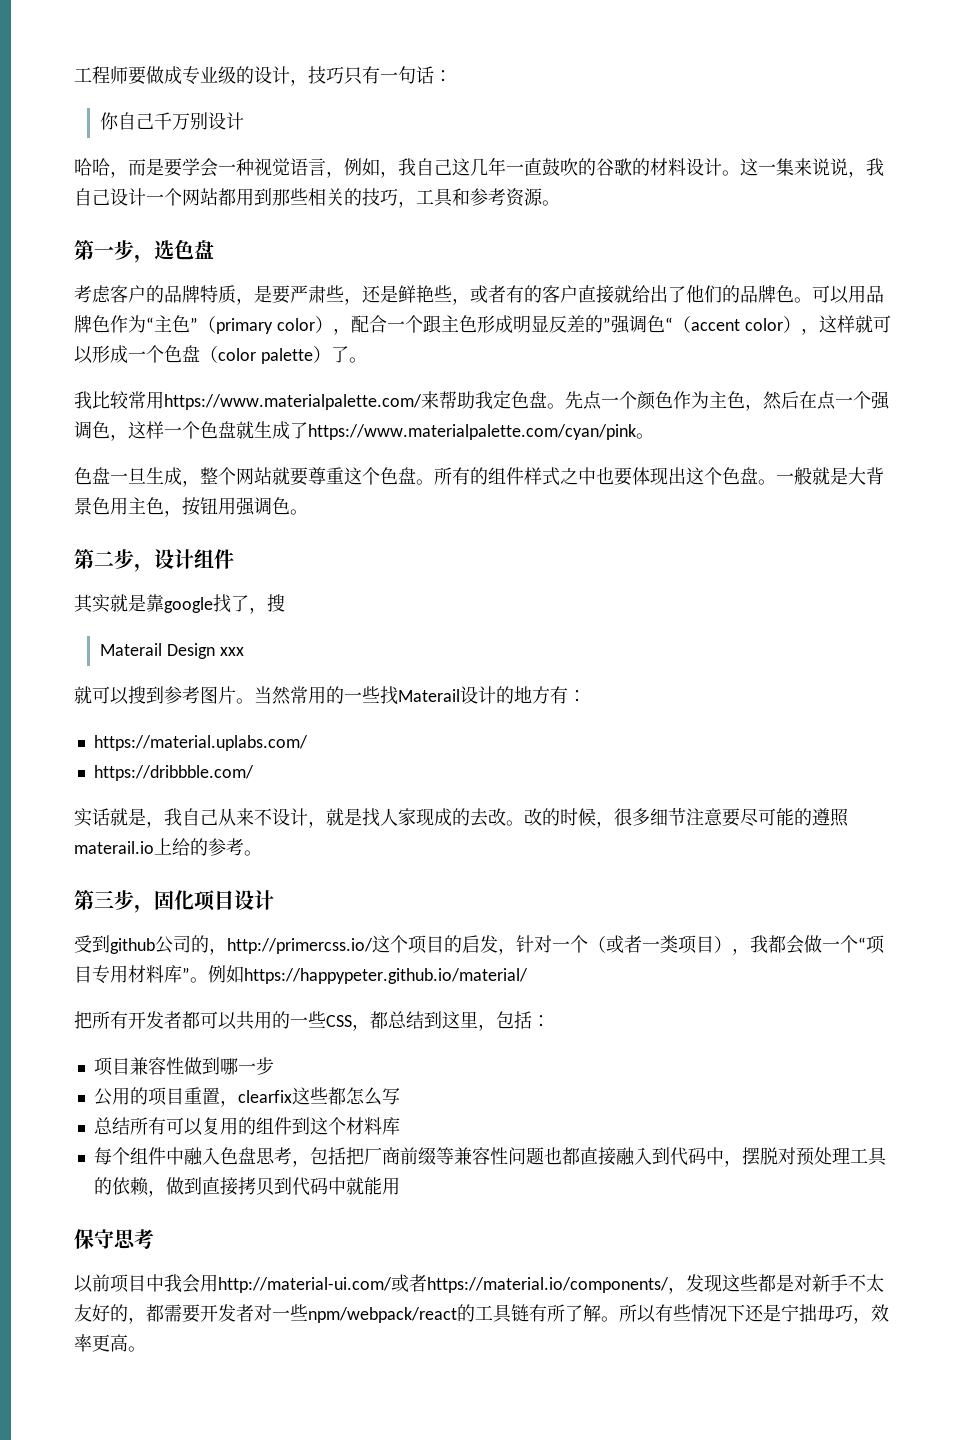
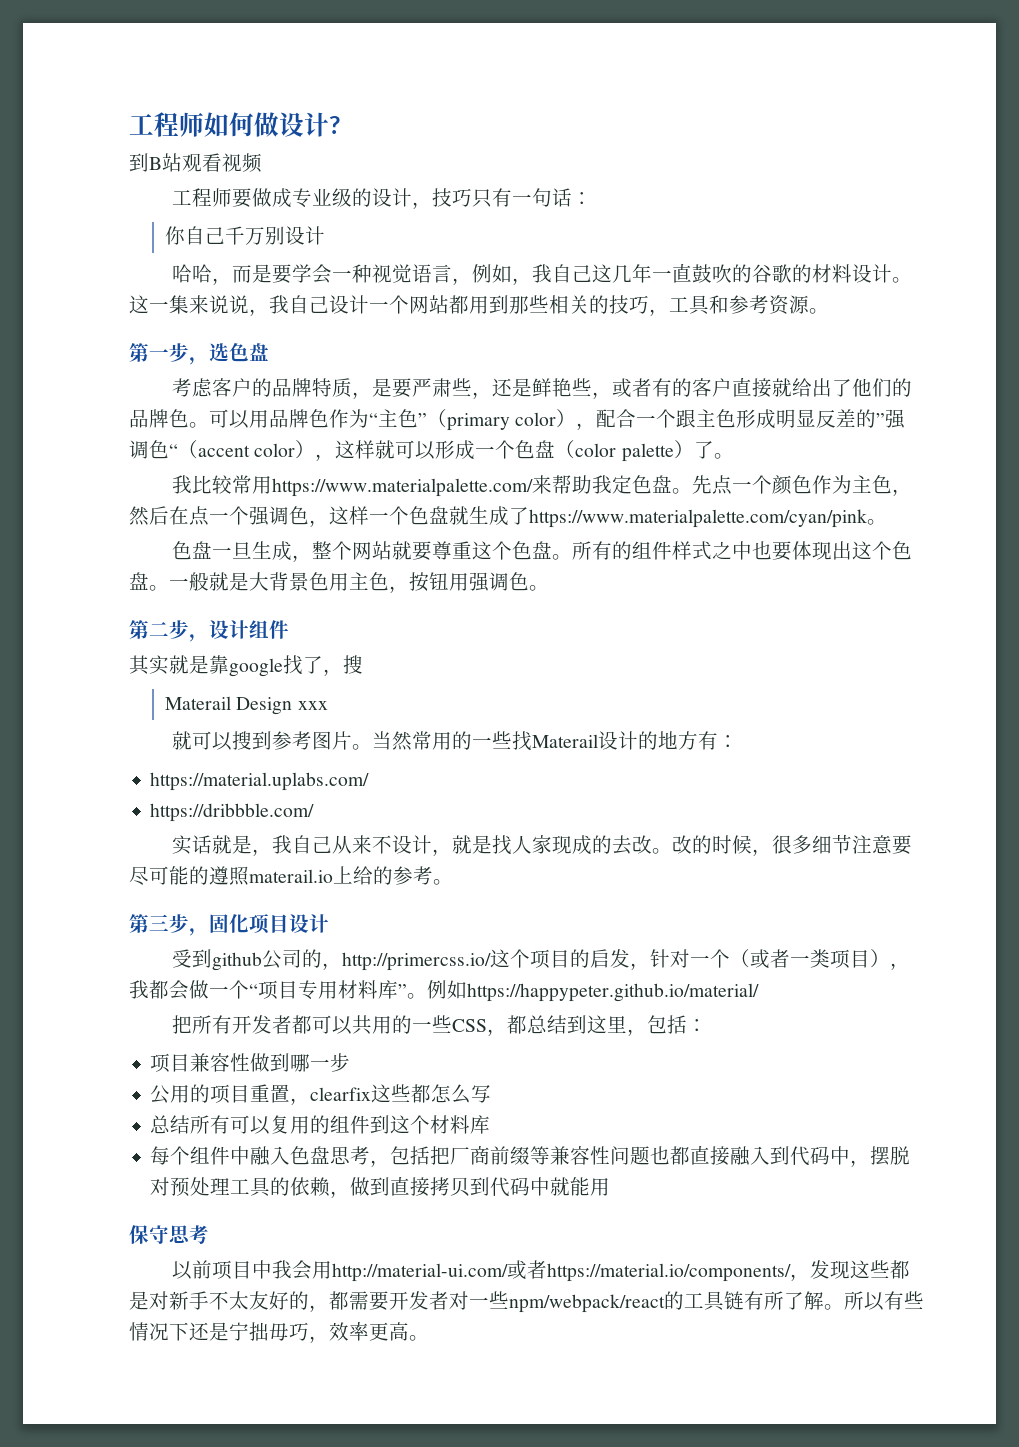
+ 工程师如何做设计?
+ 到B站观看视频

